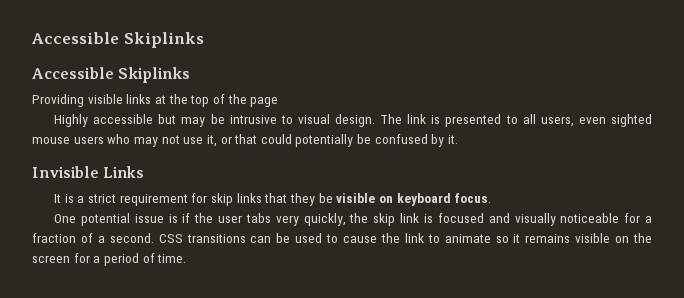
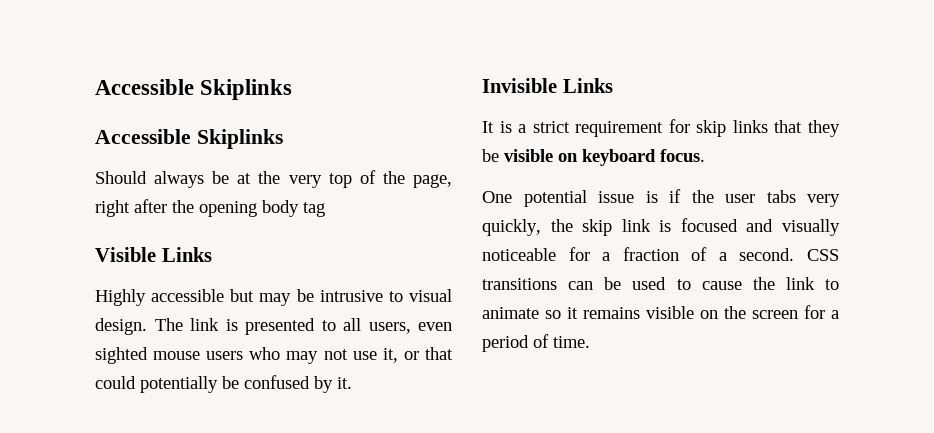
- Providing visible links at the top of the page
+ Should always be at the very top of the page, right after the opening body tag
+ Visible Links

